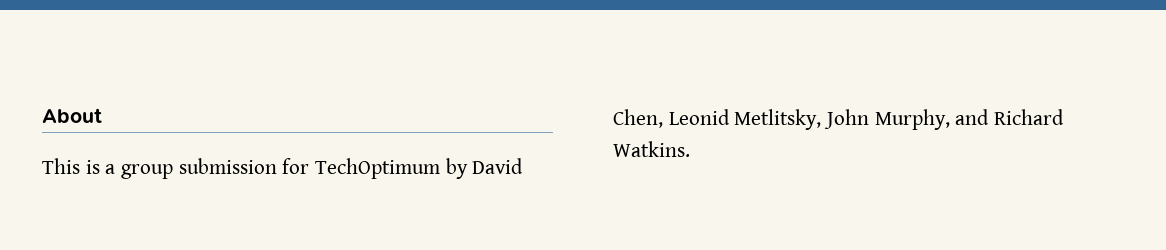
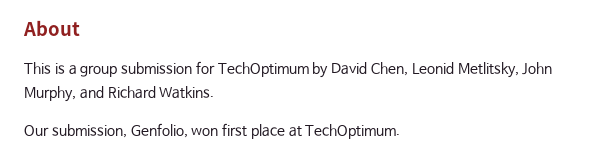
+ Our submission, Genfolio, won first place at TechOptimum.

